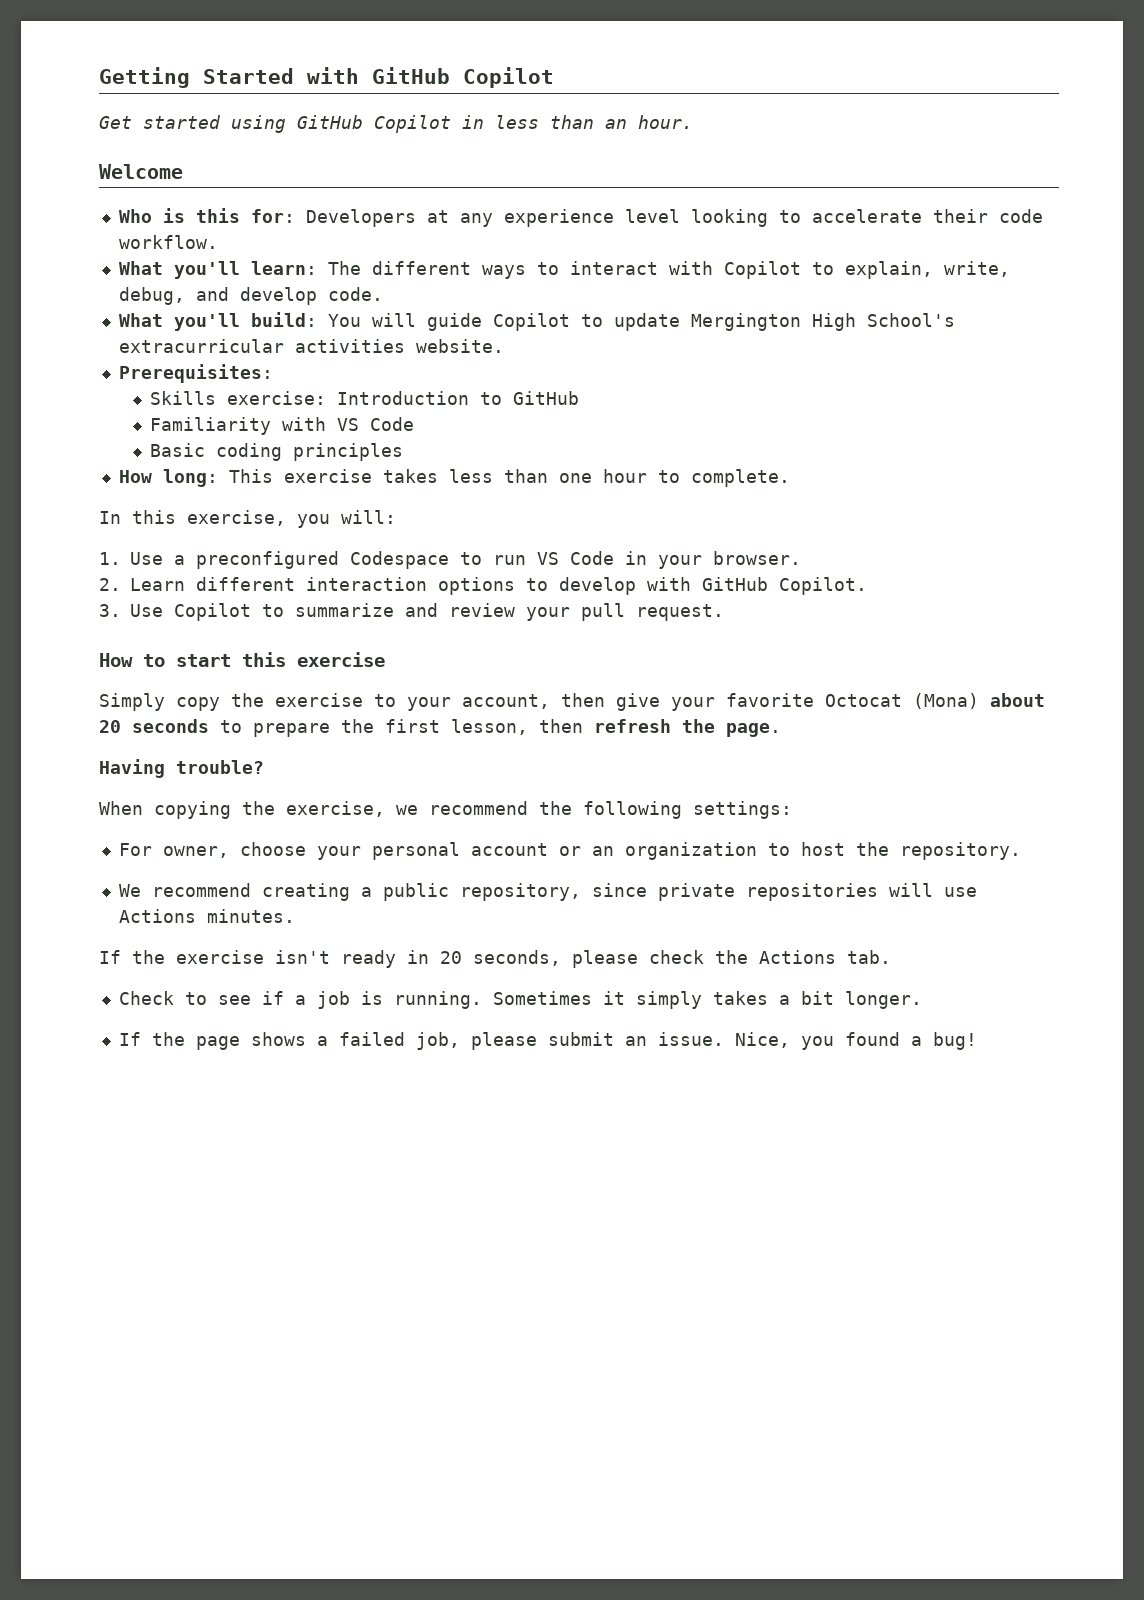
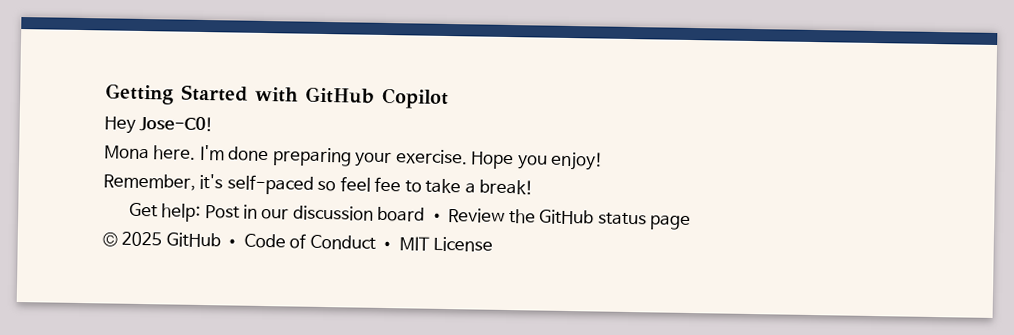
- Get started using GitHub Copilot in less than an hour.
- Welcome
- Who is this for: Developers at any experience level looking to accelerate their code workflow.
- What you'll learn: The different ways to interact with Copilot to explain, write, debug, and develop code.
- What you'll build: You will guide Copilot to update Mergington High School's extracurricular activities website.
- Prerequisites:
- Skills exercise: Introduction to GitHub
- Familiarity with VS Code
- Basic coding principles
- How long: This exercise takes less than one hour to complete.
- In this exercise, you will:
- 1. Use a preconfigured Codespace to run VS Code in your browser.
- 2. Learn different interaction options to develop with GitHub Copilot.
- 3. Use Copilot to summarize and review your pull request.
- How to start this exercise
- Simply copy the exercise to your account, then give your favorite Octocat (Mona) about 20 seconds to prepare the first lesson, then refresh the page.
- Having trouble?
- When copying the exercise, we recommend the following settings:
- For owner, choose your personal account or an organization to host the repository.
- We recommend creating a public repository, since private repositories will use Actions minutes.
- If the exercise isn't ready in 20 seconds, please check the Actions tab.
- Check to see if a job is running. Sometimes it simply takes a bit longer.
- If the page shows a failed job, please submit an issue. Nice, you found a bug!
+ Hey Jose-C0!
+ Mona here. I'm done preparing your exercise. Hope you enjoy!
+ Remember, it's self-paced so feel fee to take a break!
+ Get help: Post in our discussion board • Review the GitHub status page
+ © 2025 GitHub • Code of Conduct • MIT License

